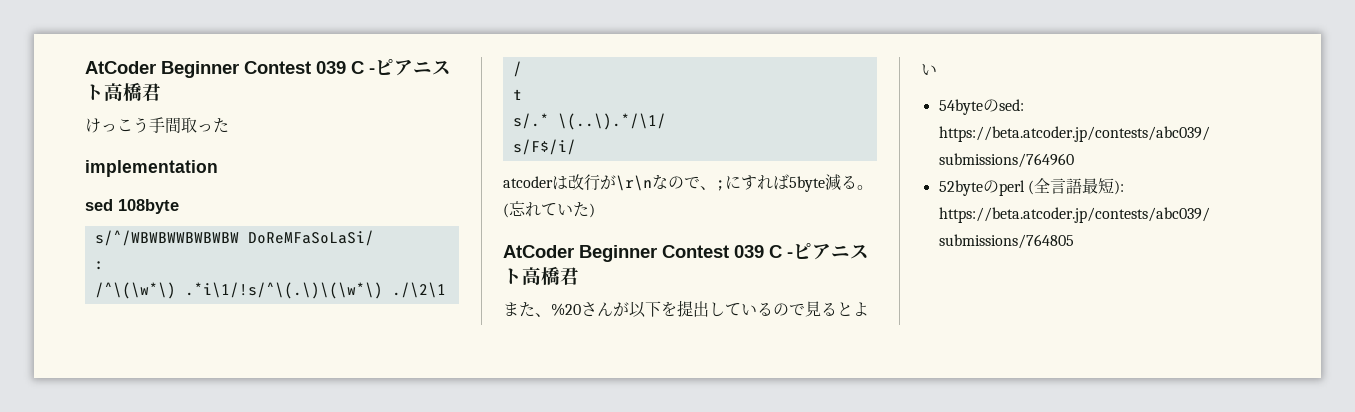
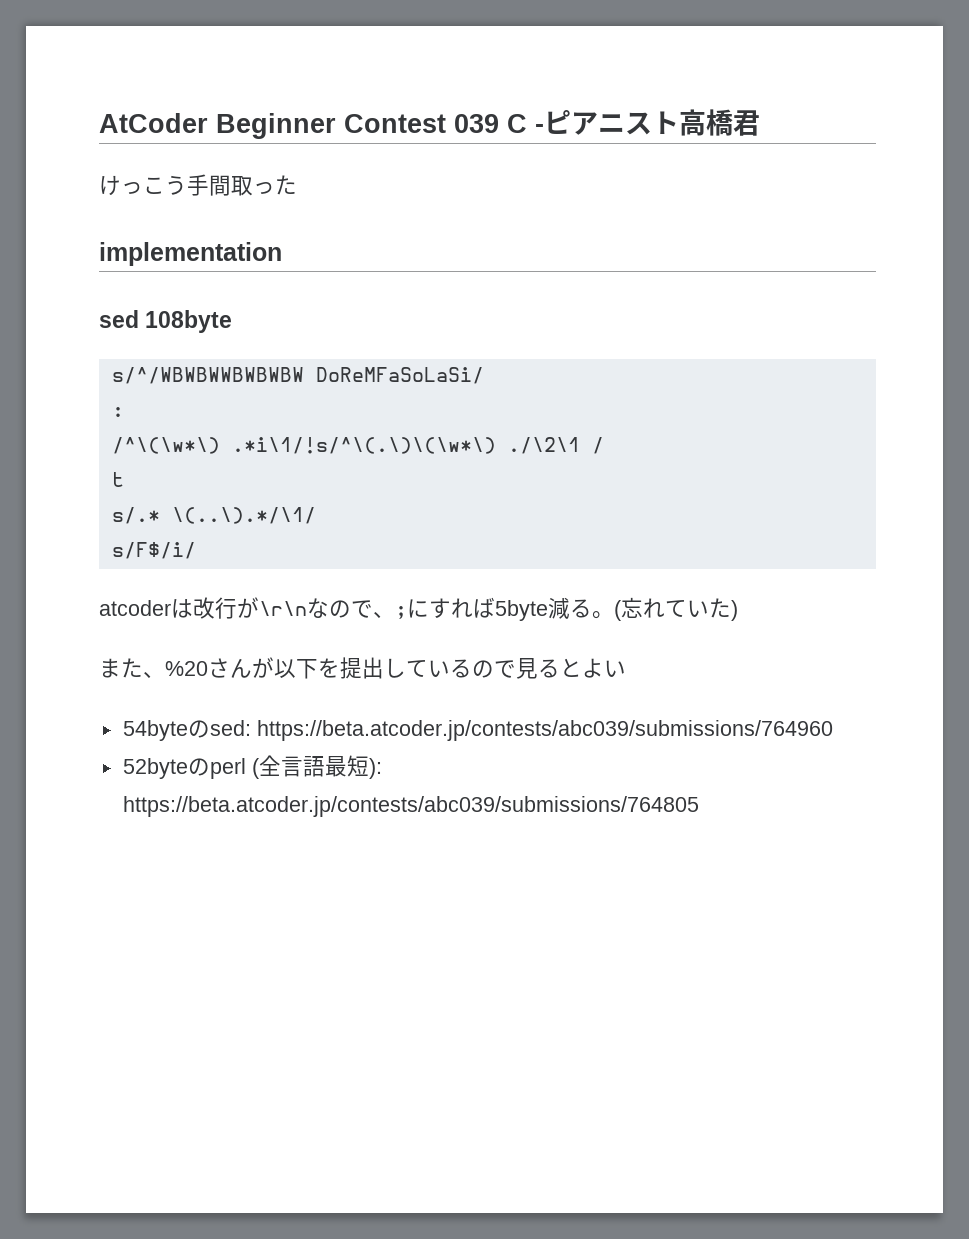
  (忘れていた)
- AtCoder Beginner Contest 039 C -ピアニスト高橋君

